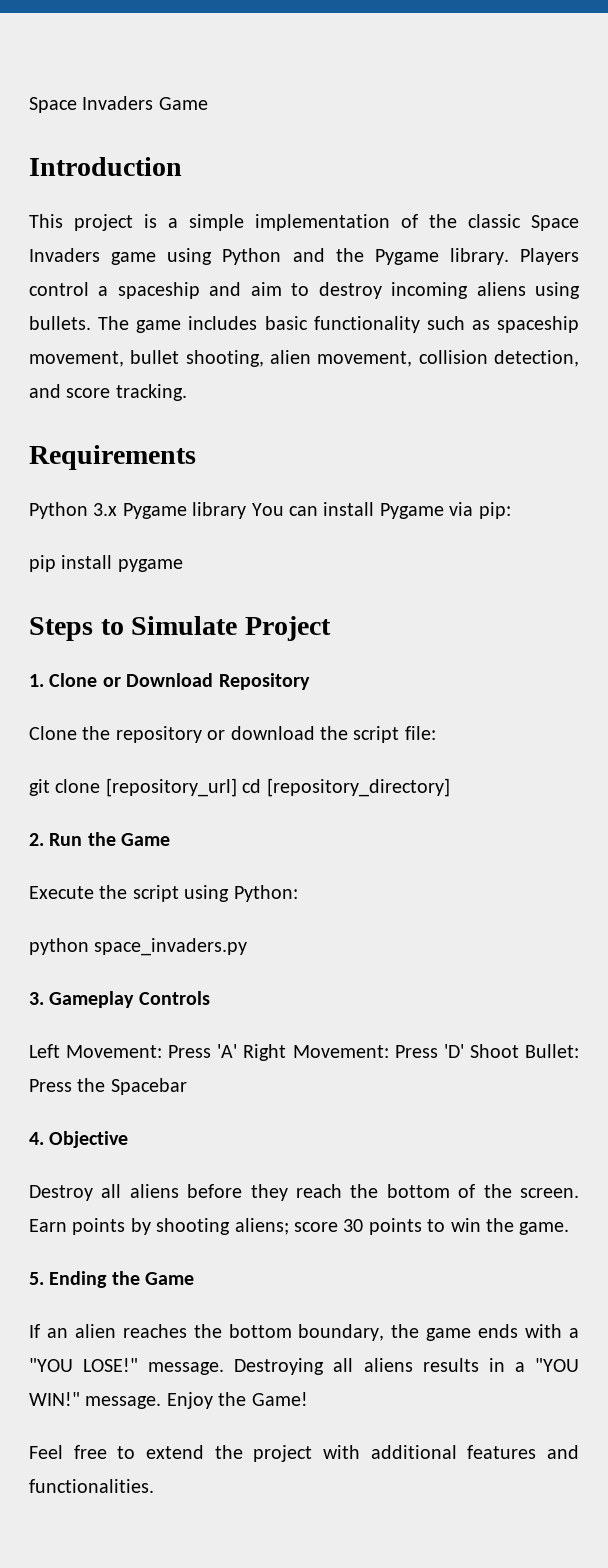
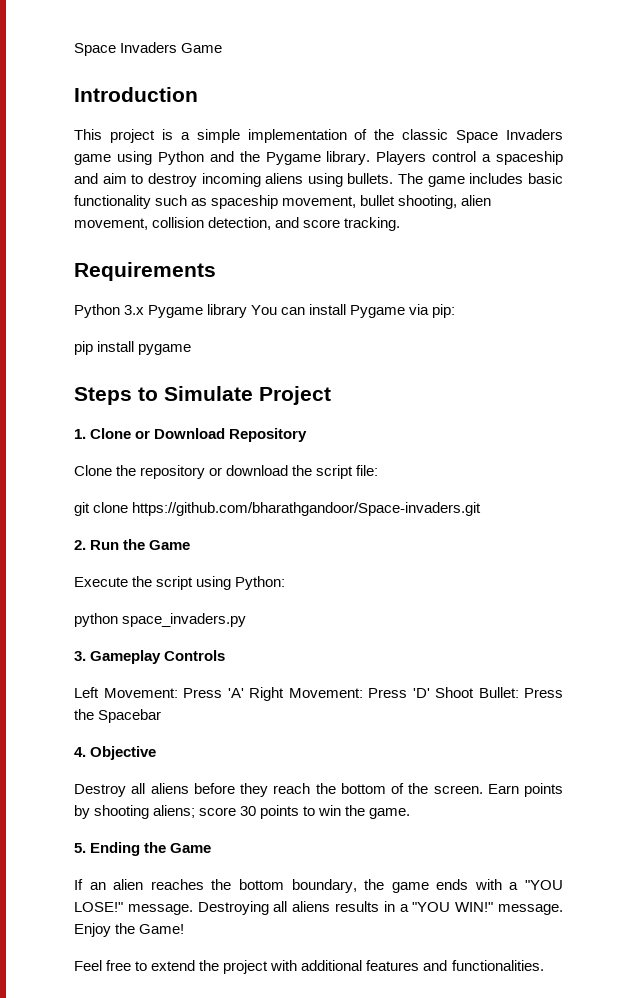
- git clone [repository_url] cd [repository_directory]
+ git clone https://github.com/bharathgandoor/Space-invaders.git

